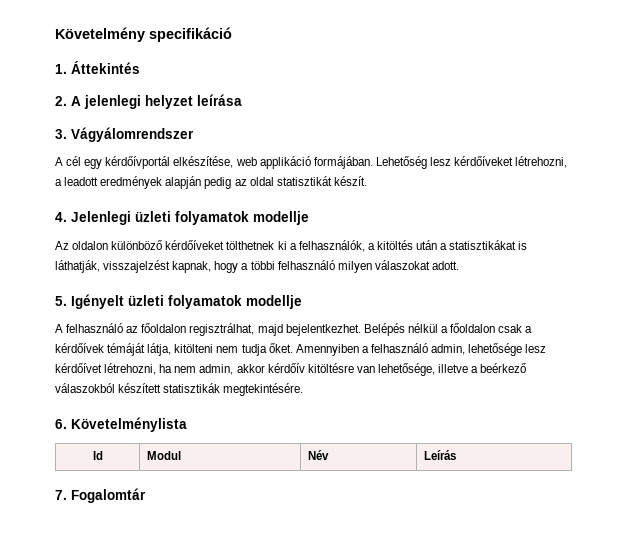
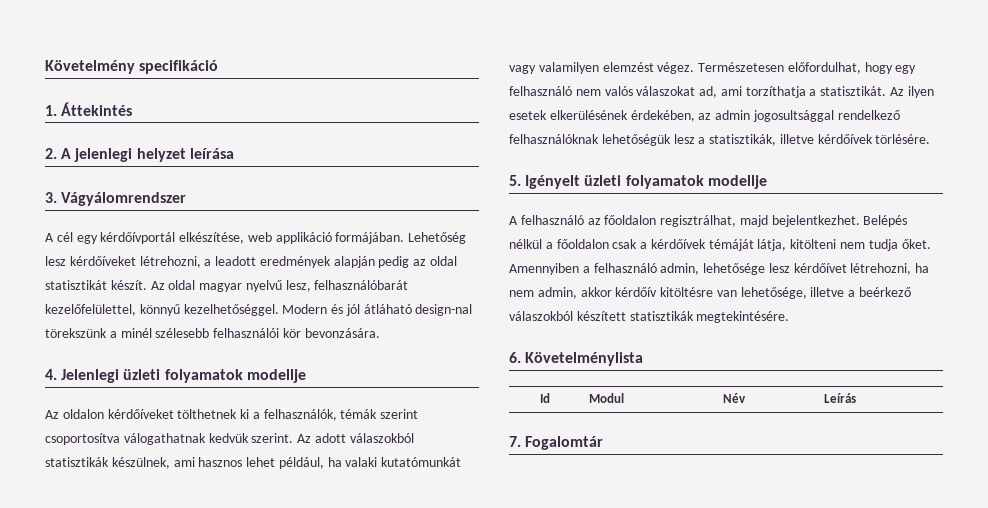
+ Az oldal magyar nyelvű lesz, felhasználóbarát kezelőfelülettel, könnyű kezelhetőséggel. Modern és jól átláható design-nal törekszünk a minél szélesebb felhasználói kör bevonzására.
- Az oldalon különböző kérdőíveket tölthetnek ki a felhasználók, a kitöltés után a statisztikákat is láthatják, visszajelzést kapnak, hogy a többi felhasználó milyen válaszokat adott.
+ Az oldalon kérdőíveket tölthetnek ki a felhasználók, témák szerint csoportosítva válogathatnak kedvük szerint. Az adott válaszokból statisztikák készülnek, ami hasznos lehet például, ha valaki kutatómunkát vagy valamilyen elemzést végez. Természetesen előfordulhat, hogy egy felhasználó nem valós válaszokat ad, ami torzíthatja a statisztikát. Az ilyen esetek elkerülésének érdekében, az admin jogosultsággal rendelkező felhasználóknak lehetőségük lesz a statisztikák, illetve kérdőívek törlésére.

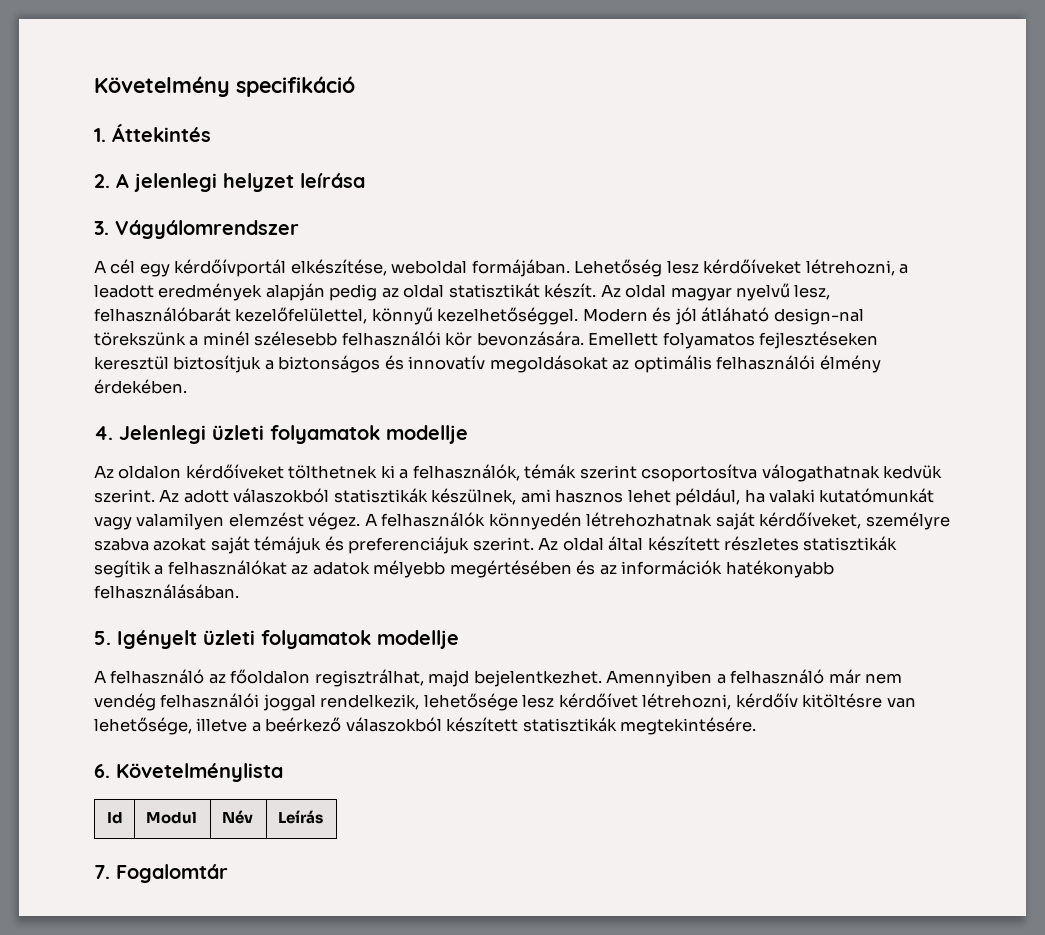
- A cél egy kérdőívportál elkészítése, web applikáció formájában.
+ A cél egy kérdőívportál elkészítése, weboldal formájában.
+ Emellett folyamatos fejlesztéseken keresztül biztosítjuk a biztonságos és innovatív megoldásokat az optimális felhasználói élmény érdekében.
- Természetesen előfordulhat, hogy egy felhasználó nem valós válaszokat ad, ami torzíthatja a statisztikát. Az ilyen esetek elkerülésének érdekében, az admin jogosultsággal rendelkező felhasználóknak lehetőségük lesz a statisztikák, illetve kérdőívek törlésére.
+ A felhasználók könnyedén létrehozhatnak saját kérdőíveket, személyre szabva azokat saját témájuk és preferenciájuk szerint. Az oldal által készített részletes statisztikák segítik a felhasználókat az adatok mélyebb megértésében és az információk hatékonyabb felhasználásában.
- Belépés nélkül a főoldalon csak a kérdőívek témáját látja, kitölteni nem tudja őket. Amennyiben a felhasználó admin, lehetősége lesz kérdőívet létrehozni, ha nem admin, akkor kérdőív kitöltésre van lehetősége, illetve a beérkező válaszokból készített statisztikák megtekintésére.
+ Amennyiben a felhasználó már nem vendég felhasználói joggal rendelkezik, lehetősége lesz kérdőívet létrehozni, kérdőív kitöltésre van lehetősége, illetve a beérkező válaszokból készített statisztikák megtekintésére.

